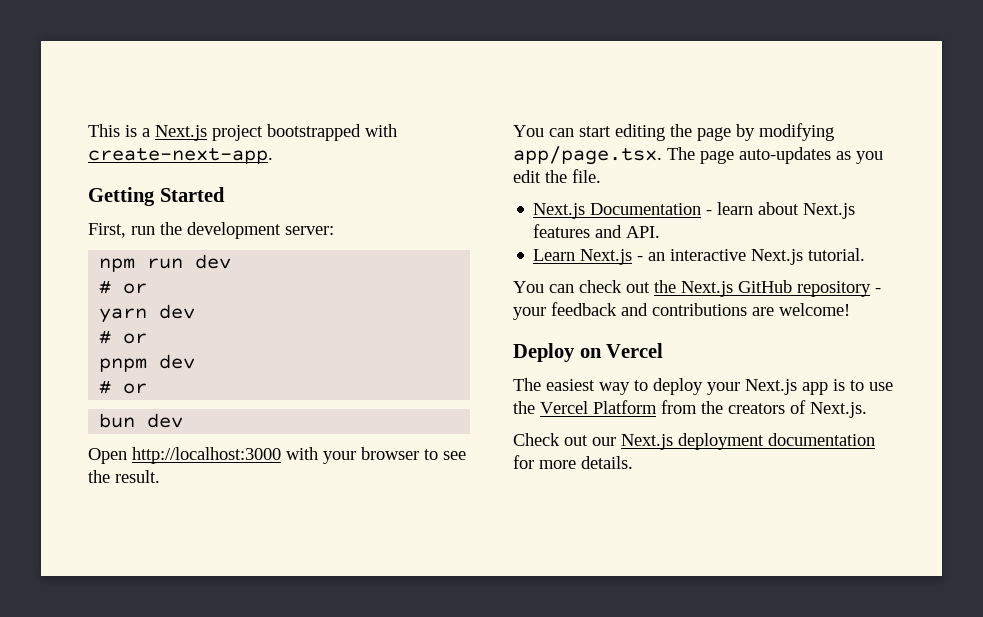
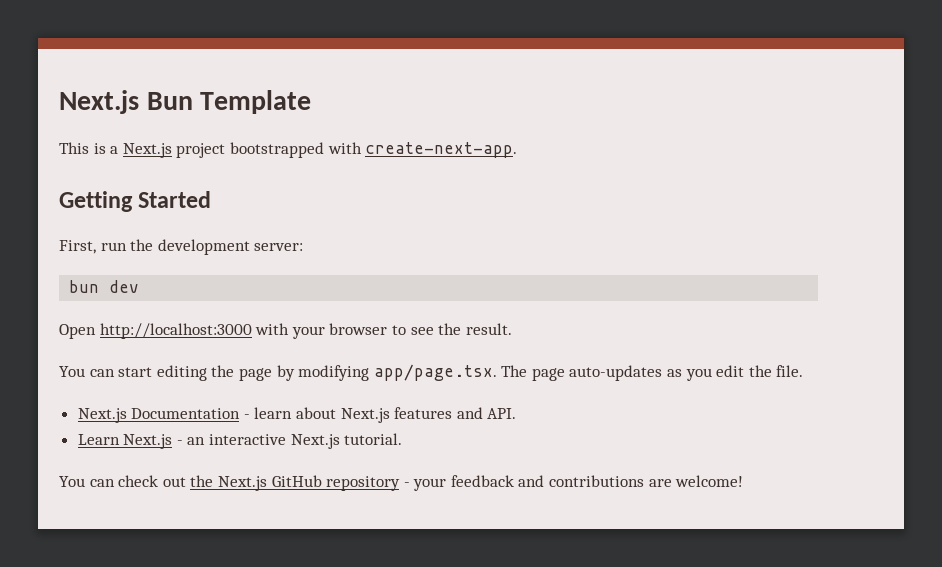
+ Next.js Bun Template
- npm run dev
- # or
- yarn dev
- # or
- pnpm dev
- # or
- Deploy on Vercel
- The easiest way to deploy your Next.js app is to use the Vercel Platform from the creators of Next.js.
- Check out our Next.js deployment documentation for more details.

